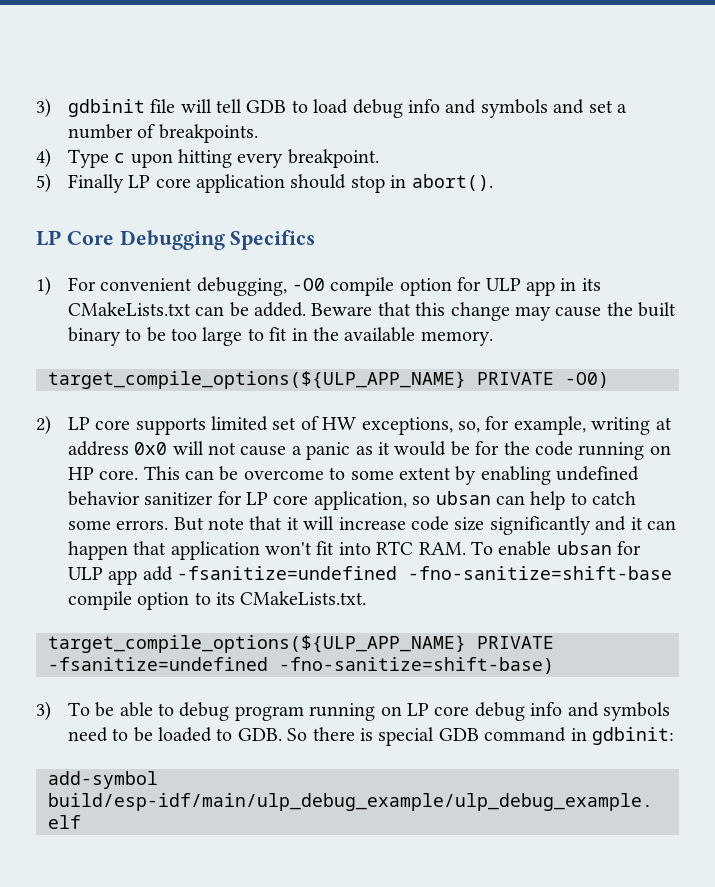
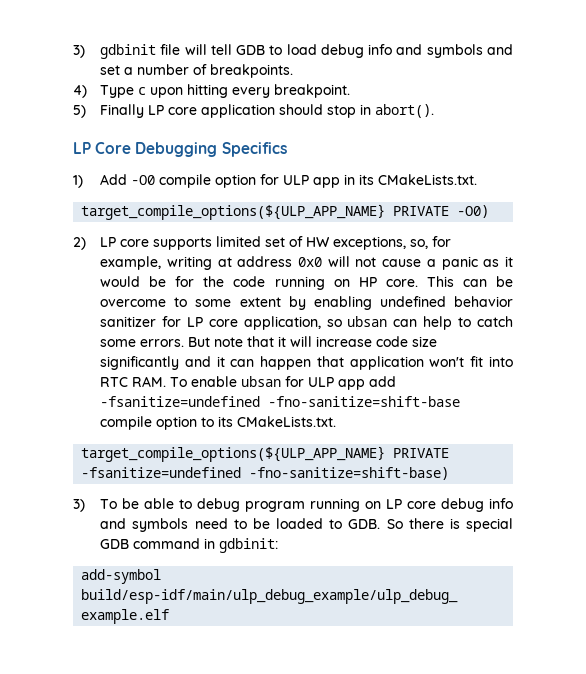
- 1) For convenient debugging, -O0 compile option for ULP app in its CMakeLists.txt can be added. Beware that this change may cause the built binary to be too large to fit in the available memory.
+ 1) Add -O0 compile option for ULP app in its CMakeLists.txt.

